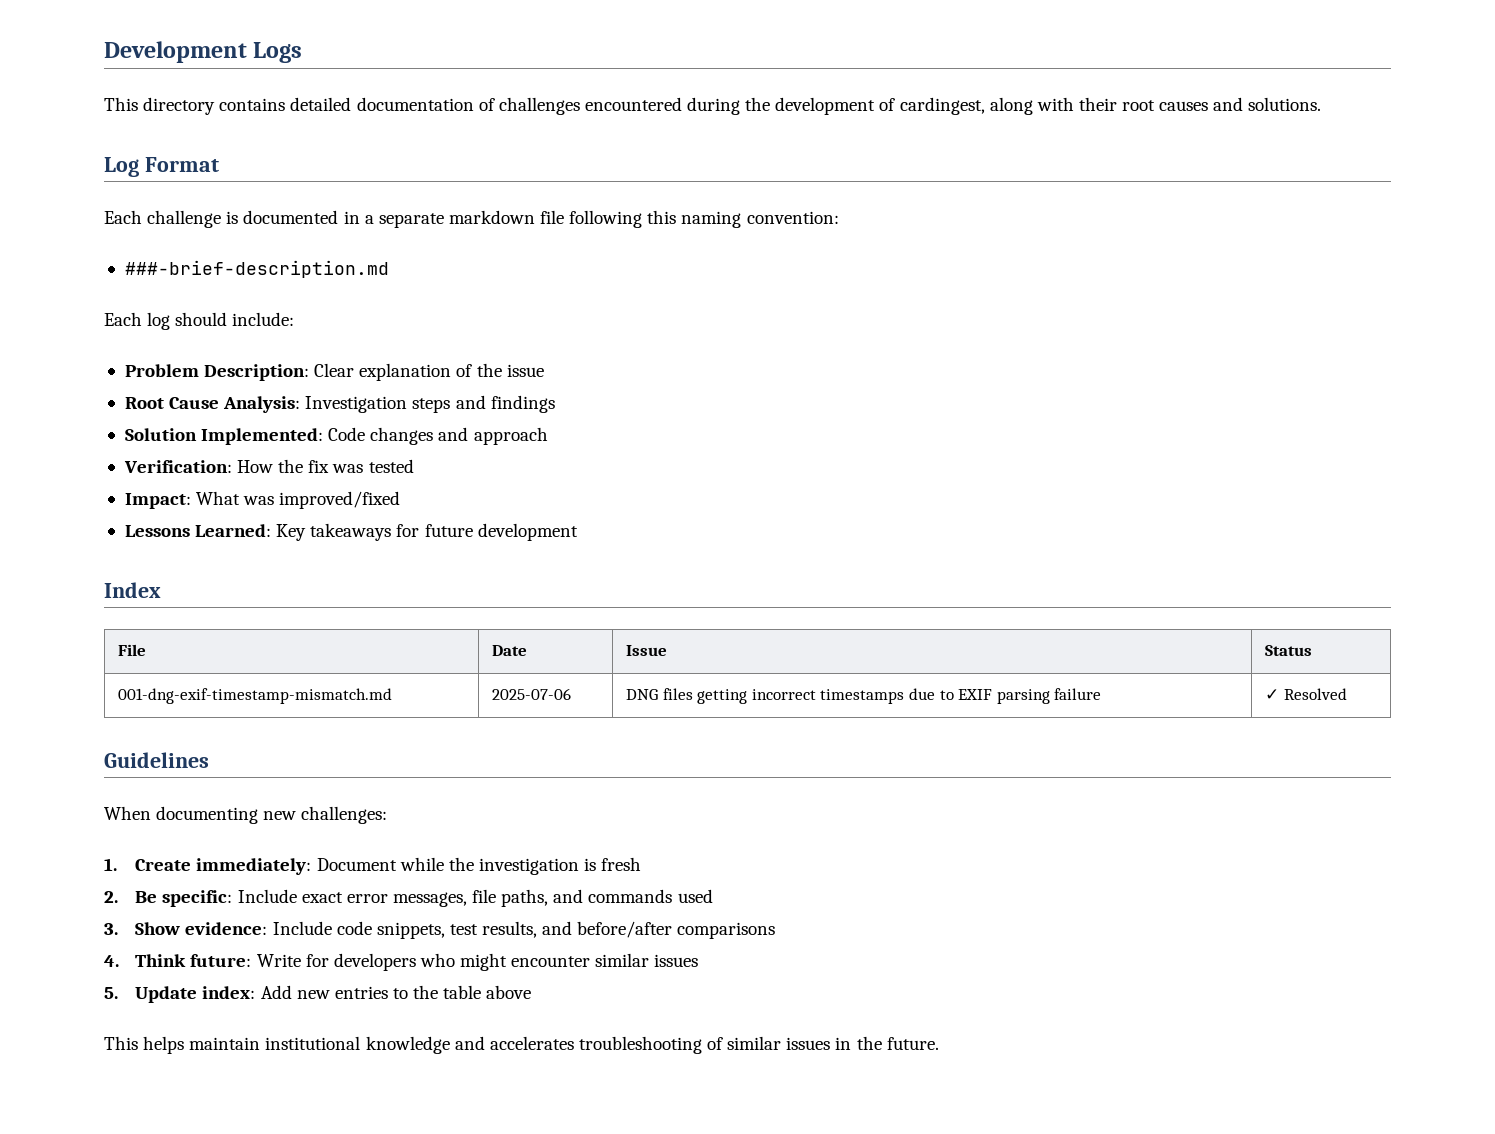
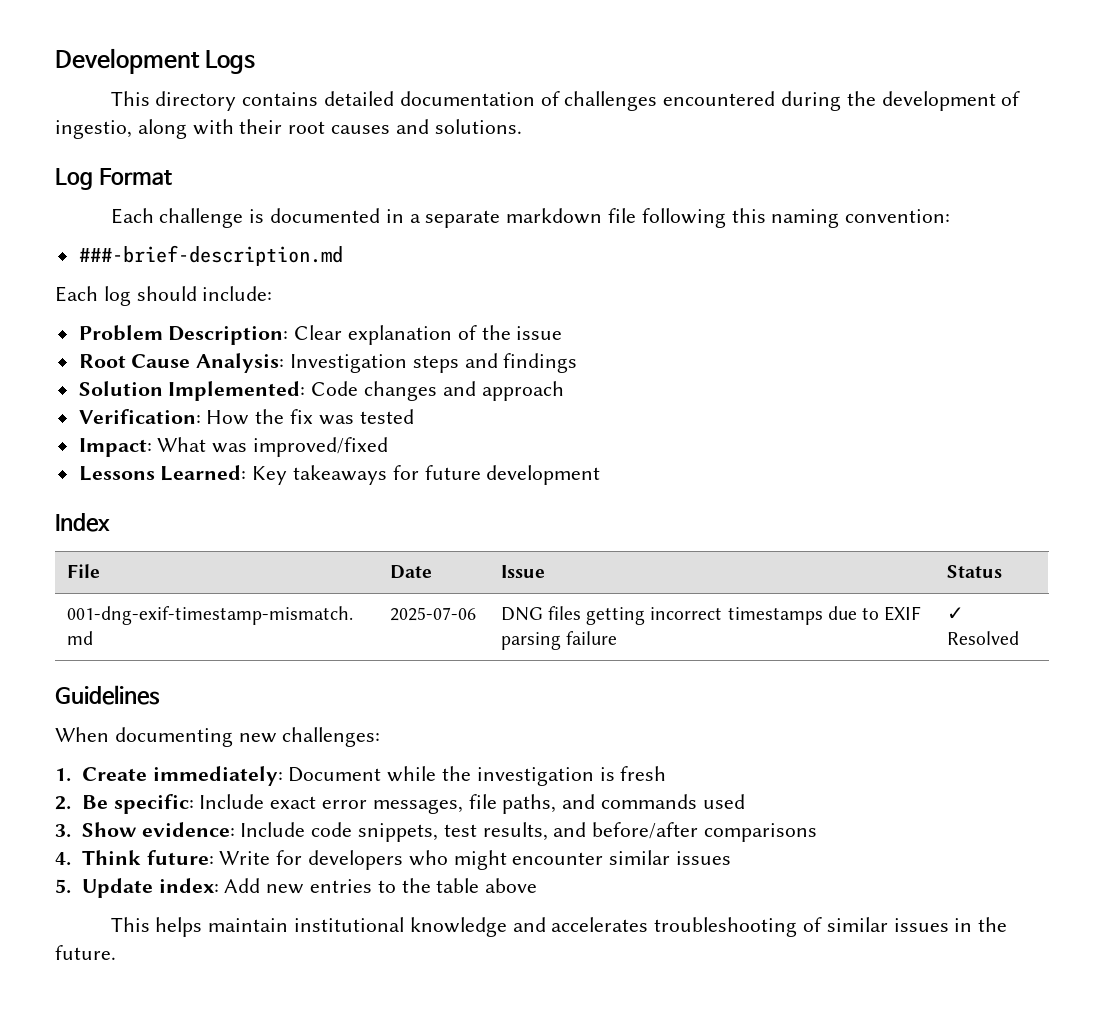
- This directory contains detailed documentation of challenges encountered during the development of cardingest, along with their root causes and solutions.
+ This directory contains detailed documentation of challenges encountered during the development of ingestio, along with their root causes and solutions.

